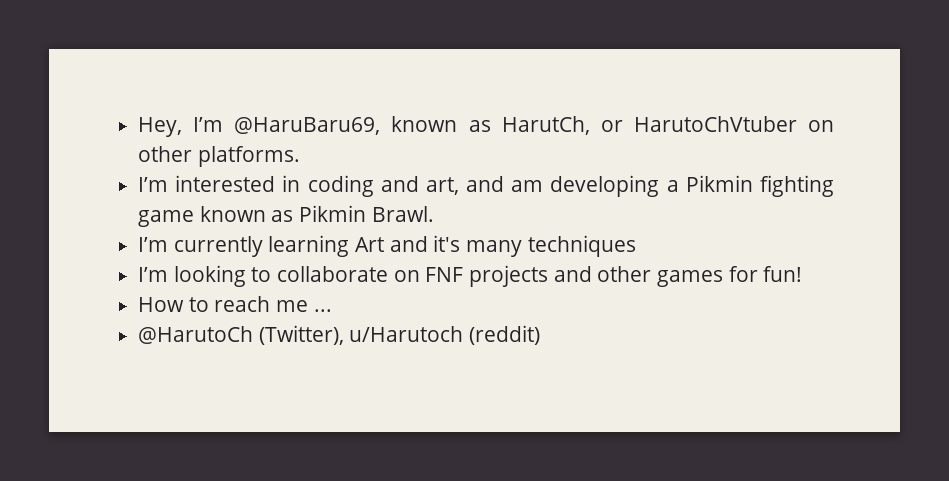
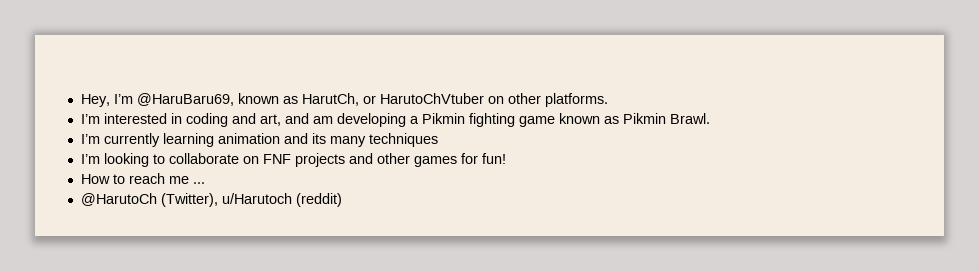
- I’m currently learning Art and it's many techniques
+ I’m currently learning animation and its many techniques

